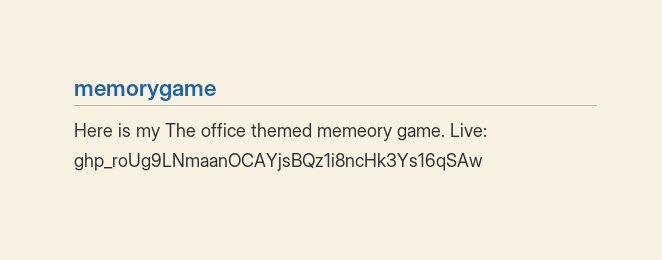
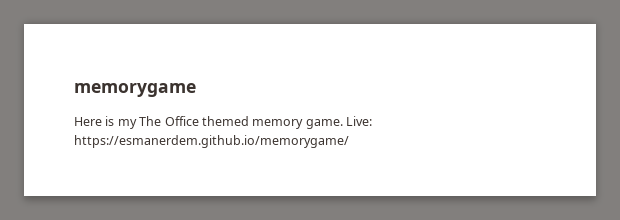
- Here is my The office themed memeory game.
+ Here is my The Office themed memory game.
- Live: 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
+ Live: https://esmanerdem.github.io/memorygame/

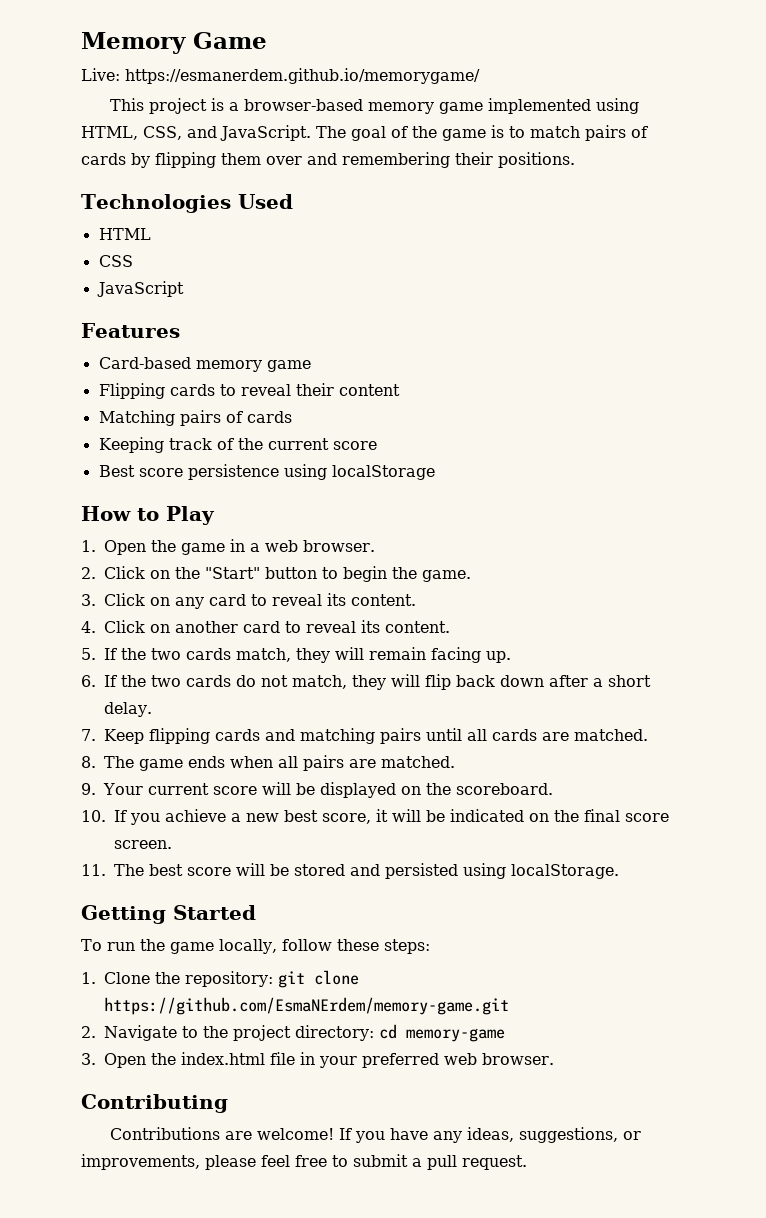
- memorygame
- Here is my The Office themed memory game. Live: https://esmanerdem.github.io/memorygame/
+ Memory Game
+ Live: https://esmanerdem.github.io/memorygame/
+ This project is a browser-based memory game implemented using HTML, CSS, and JavaScript. The goal of the game is to match pairs of cards by flipping them over and remembering their positions.
+ Technologies Used
+ HTML
+ CSS
+ JavaScript
+ Features
+ Card-based memory game
+ Flipping cards to reveal their content
+ Matching pairs of cards
+ Keeping track of the current score
+ Best score persistence using localStorage
+ How to Play
+ 1. Open the game in a web browser.
+ 2. Click on the "Start" button to begin the game.
+ 3. Click on any card to reveal its content.
+ 4. Click on another card to reveal its content.
+ 5. If the two cards match, they will remain facing up.
+ 6. If the two cards do not match, they will flip back down after a short delay.
+ 7. Keep flipping cards and matching pairs until all cards are matched.
+ 8. The game ends when all pairs are matched.
+ 9. Your current score will be displayed on the scoreboard.
+ 10. If you achieve a new best score, it will be indicated on the final score screen.
+ 11. The best score will be stored and persisted using localStorage.
+ Getting Started
+ To run the game locally, follow these steps:
+ 1. Clone the repository: git clone https://github.com/EsmaNErdem/memory-game.git
+ 2. Navigate to the project directory: cd memory-game
+ 3. Open the index.html file in your preferred web browser.
+ Contributing
+ Contributions are welcome! If you have any ideas, suggestions, or improvements, please feel free to submit a pull request.

